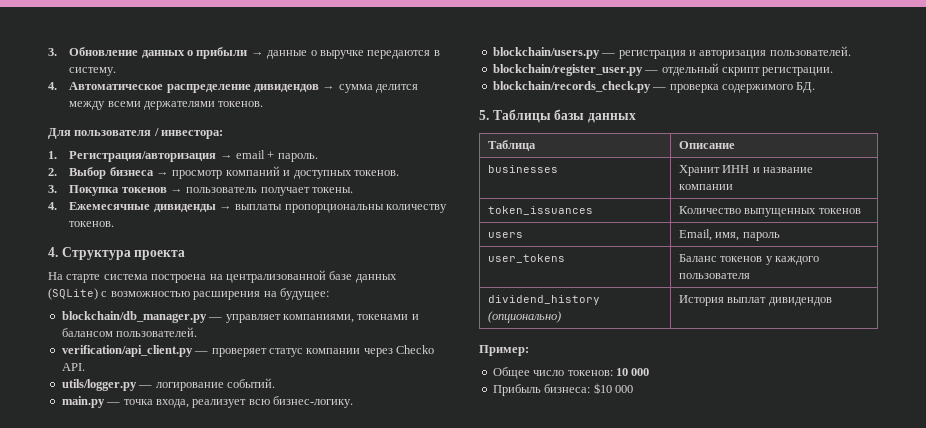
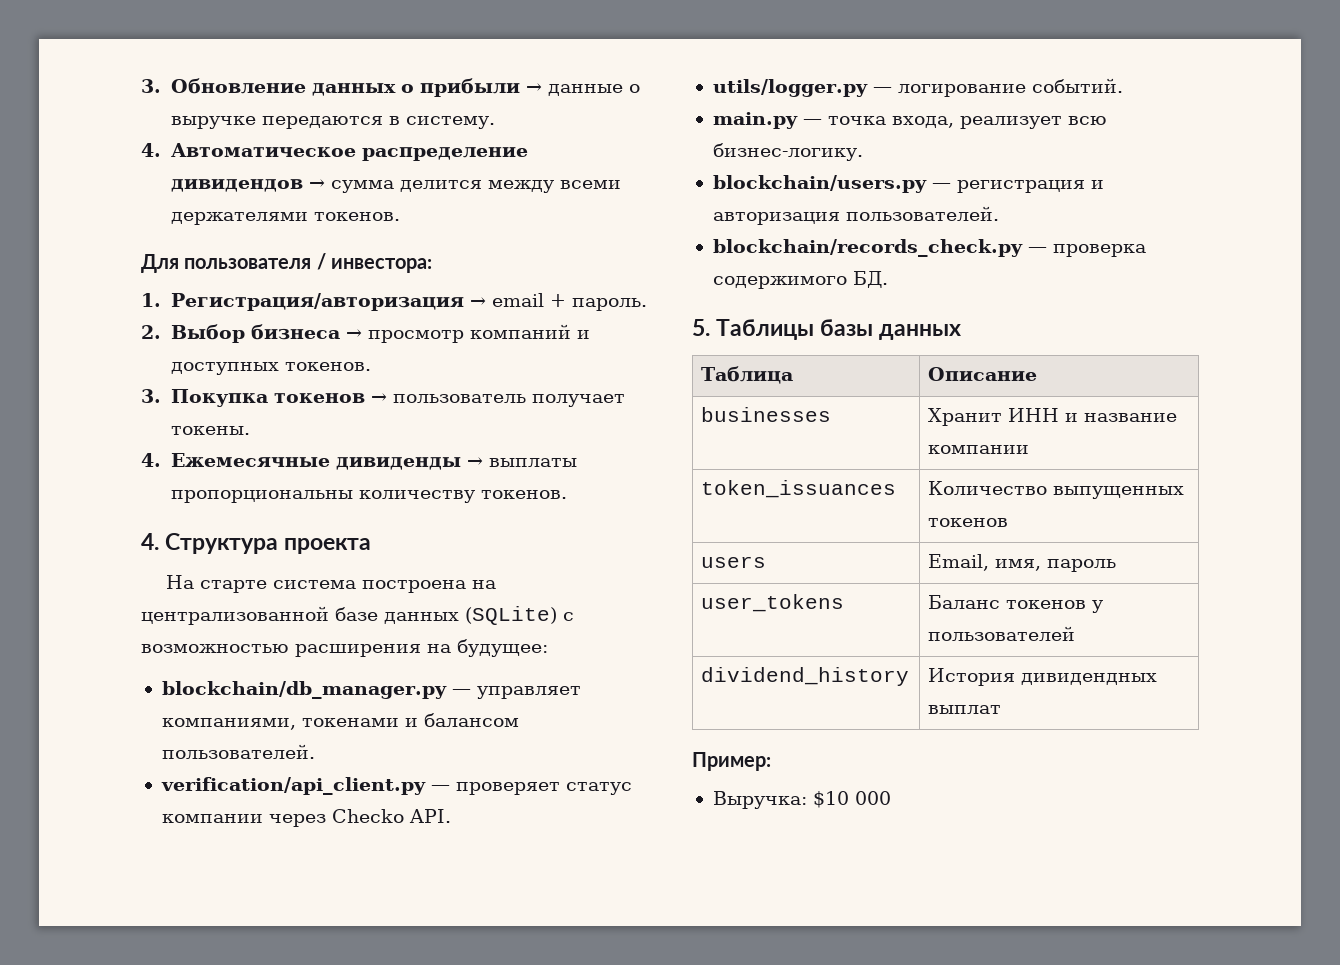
- blockchain/register_user.py — отдельный скрипт регистрации.
- user_tokens | Баланс токенов у каждого пользователя
+ user_tokens | Баланс токенов у пользователей
- dividend_history (опционально) | История выплат дивидендов
+ dividend_history | История дивидендных выплат
- Общее число токенов: 10 000
- Прибыль бизнеса: $10 000
+ Выручка: $10 000

